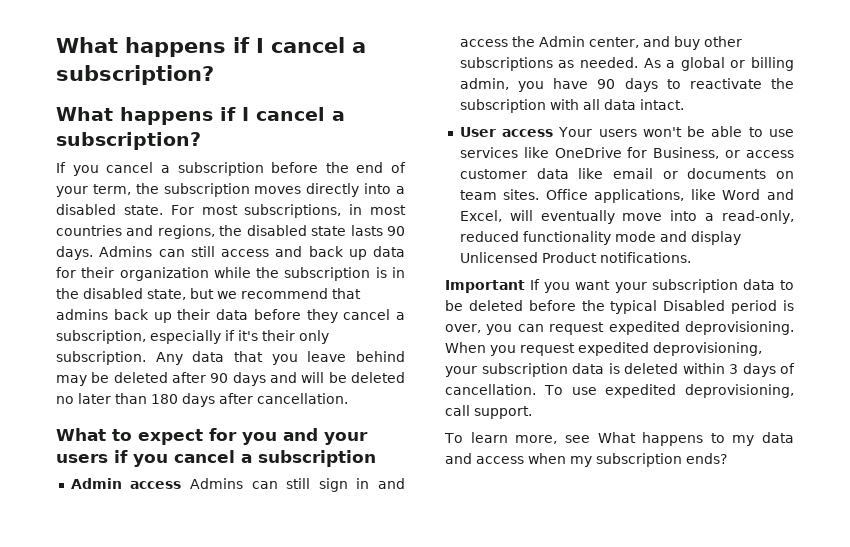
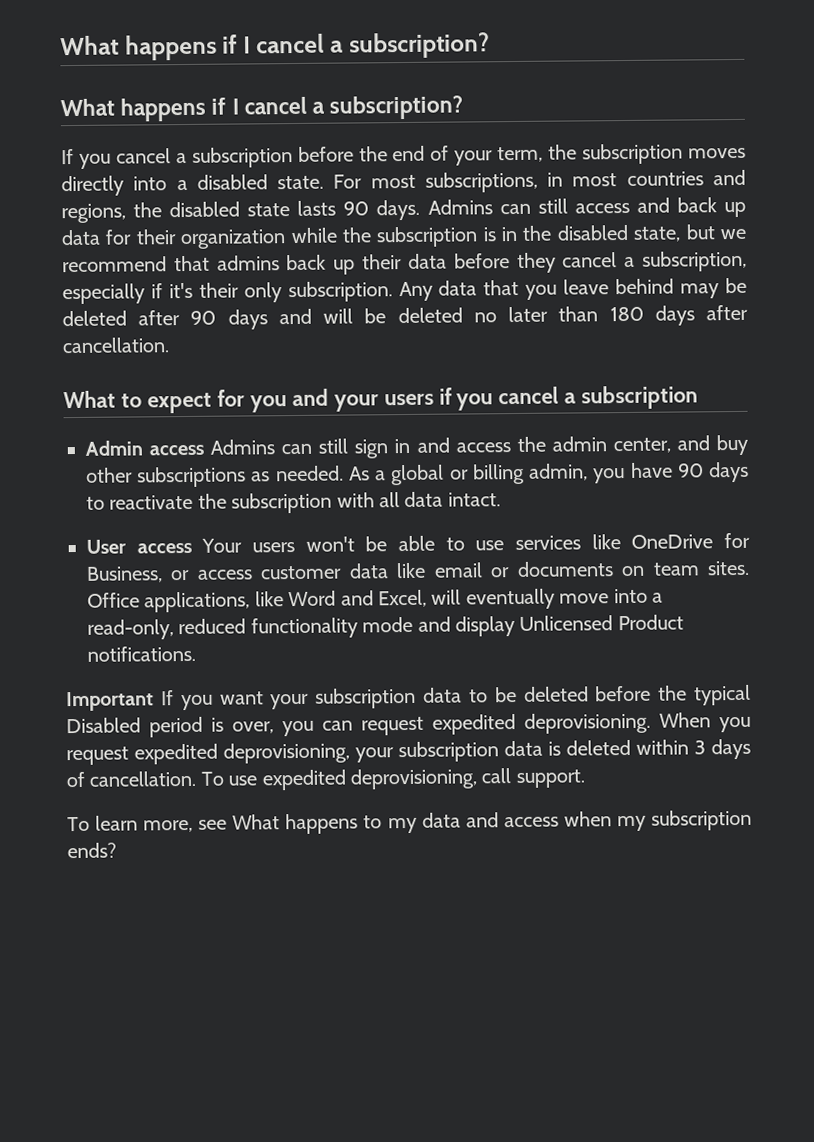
- Admin access Admins can still sign in and access the Admin center, and buy other subscriptions as needed.
+ Admin access Admins can still sign in and access the admin center, and buy other subscriptions as needed.

